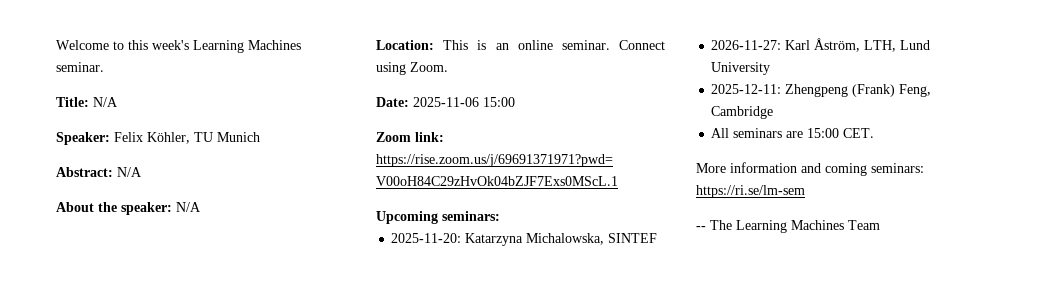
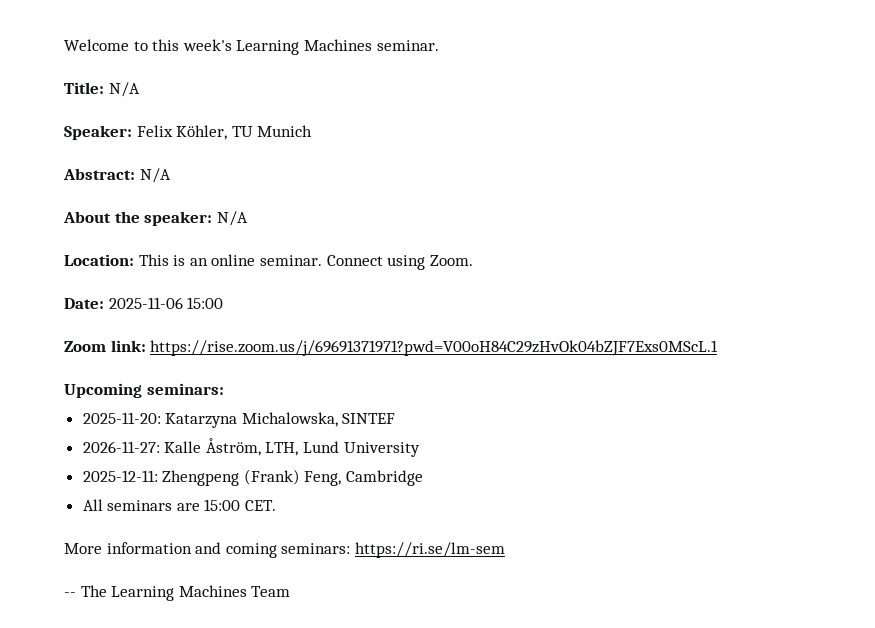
- 2026-11-27: Karl Åström, LTH, Lund University
+ 2026-11-27: Kalle Åström, LTH, Lund University

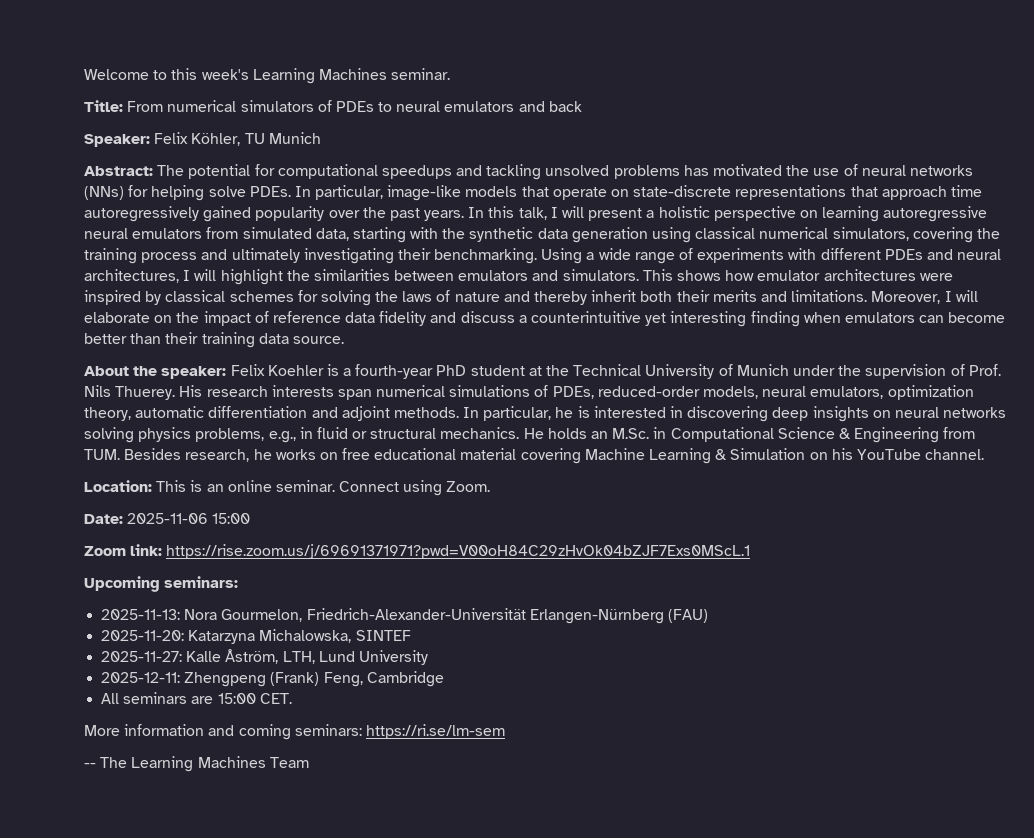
- Title: N/A
+ Title: From numerical simulators of PDEs to neural emulators and back
- Abstract: N/A
- About the speaker: N/A
+ Abstract: The potential for computational speedups and tackling unsolved problems has motivated the use of neural networks (NNs) for helping solve PDEs. In particular, image-like models that operate on state-discrete representations that approach time autoregressively gained popularity over the past years. In this talk, I will present a holistic perspective on learning autoregressive neural emulators from simulated data, starting with the synthetic data generation using classical numerical simulators, covering the training process and ultimately investigating their benchmarking. Using a wide range of experiments with different PDEs and neural architectures, I will highlight the similarities between emulators and simulators. This shows how emulator architectures were inspired by classical schemes for solving the laws of nature and thereby inherit both their merits and limitations. Moreover, I will elaborate on the impact of reference data fidelity and discuss a counterintuitive yet interesting finding when emulators can become better than their training data source.
+ About the speaker: Felix Koehler is a fourth-year PhD student at the Technical University of Munich under the supervision of Prof. Nils Thuerey. His research interests span numerical simulations of PDEs, reduced-order models, neural emulators, optimization theory, automatic differentiation and adjoint methods. In particular, he is interested in discovering deep insights on neural networks solving physics problems, e.g., in fluid or structural mechanics. He holds an M.Sc. in Computational Science & Engineering from TUM. Besides research, he works on free educational material covering Machine Learning & Simulation on his YouTube channel.
+ 2025-11-13: Nora Gourmelon, Friedrich-Alexander-Universität Erlangen-Nürnberg (FAU)
- 2026-11-27: Kalle Åström, LTH, Lund University
+ 2025-11-27: Kalle Åström, LTH, Lund University

